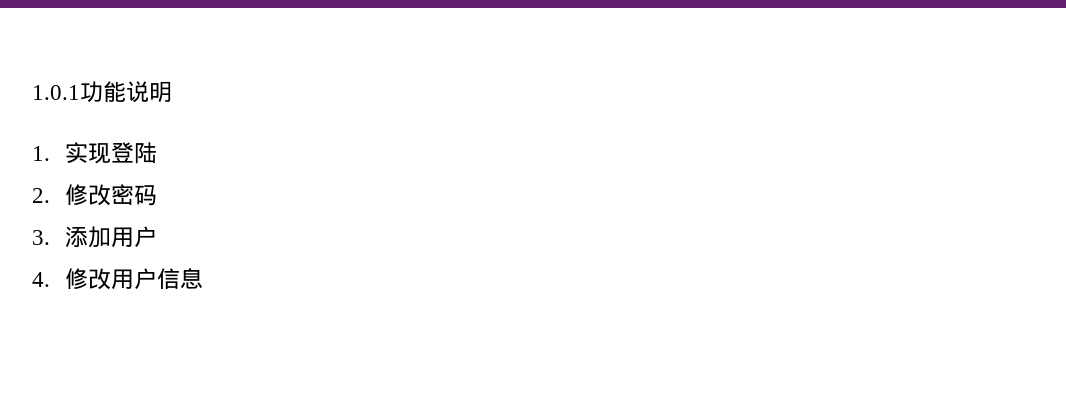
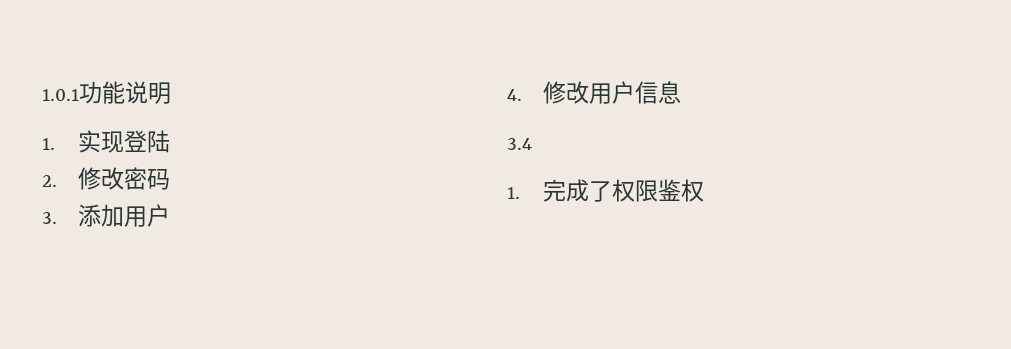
+ 3.4
+ 1.完成了权限鉴权

